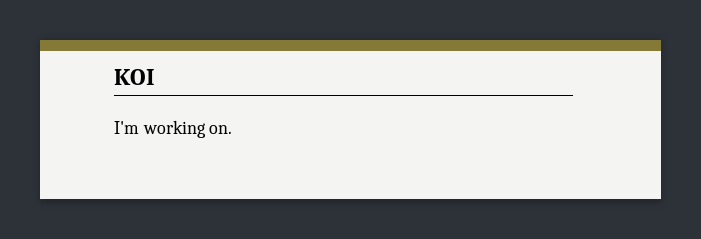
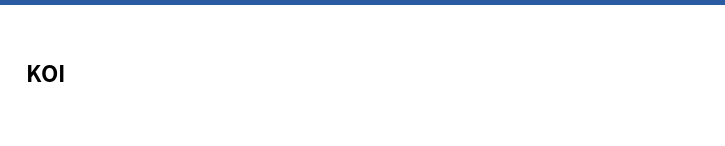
- I'm working on.

